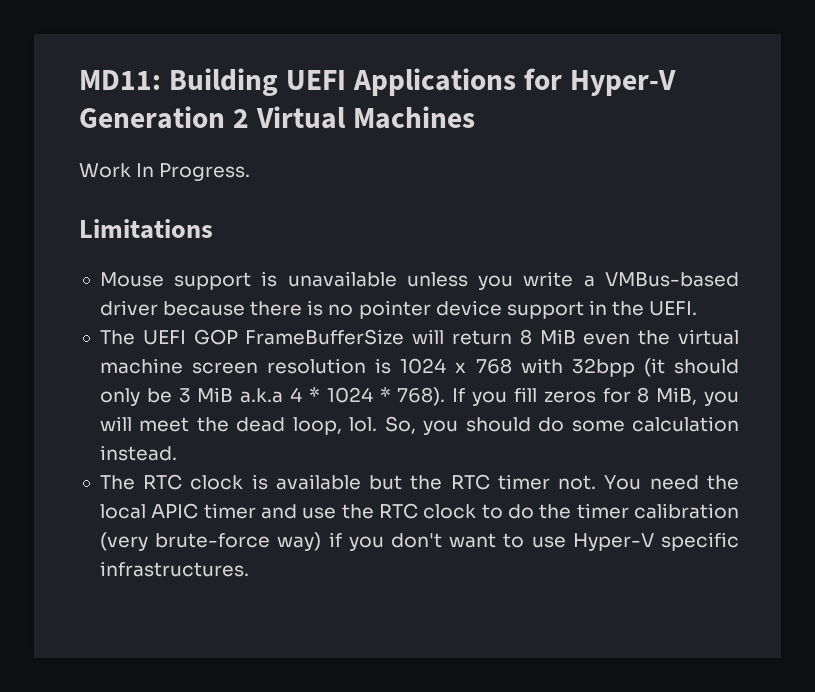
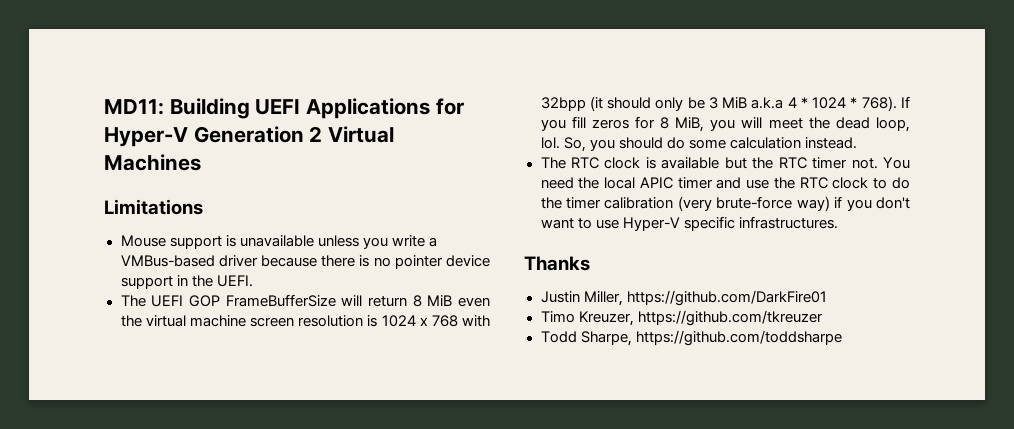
- Work In Progress.
+ Thanks
+ Justin Miller, https://github.com/DarkFire01
+ Timo Kreuzer, https://github.com/tkreuzer
+ Todd Sharpe, https://github.com/toddsharpe

